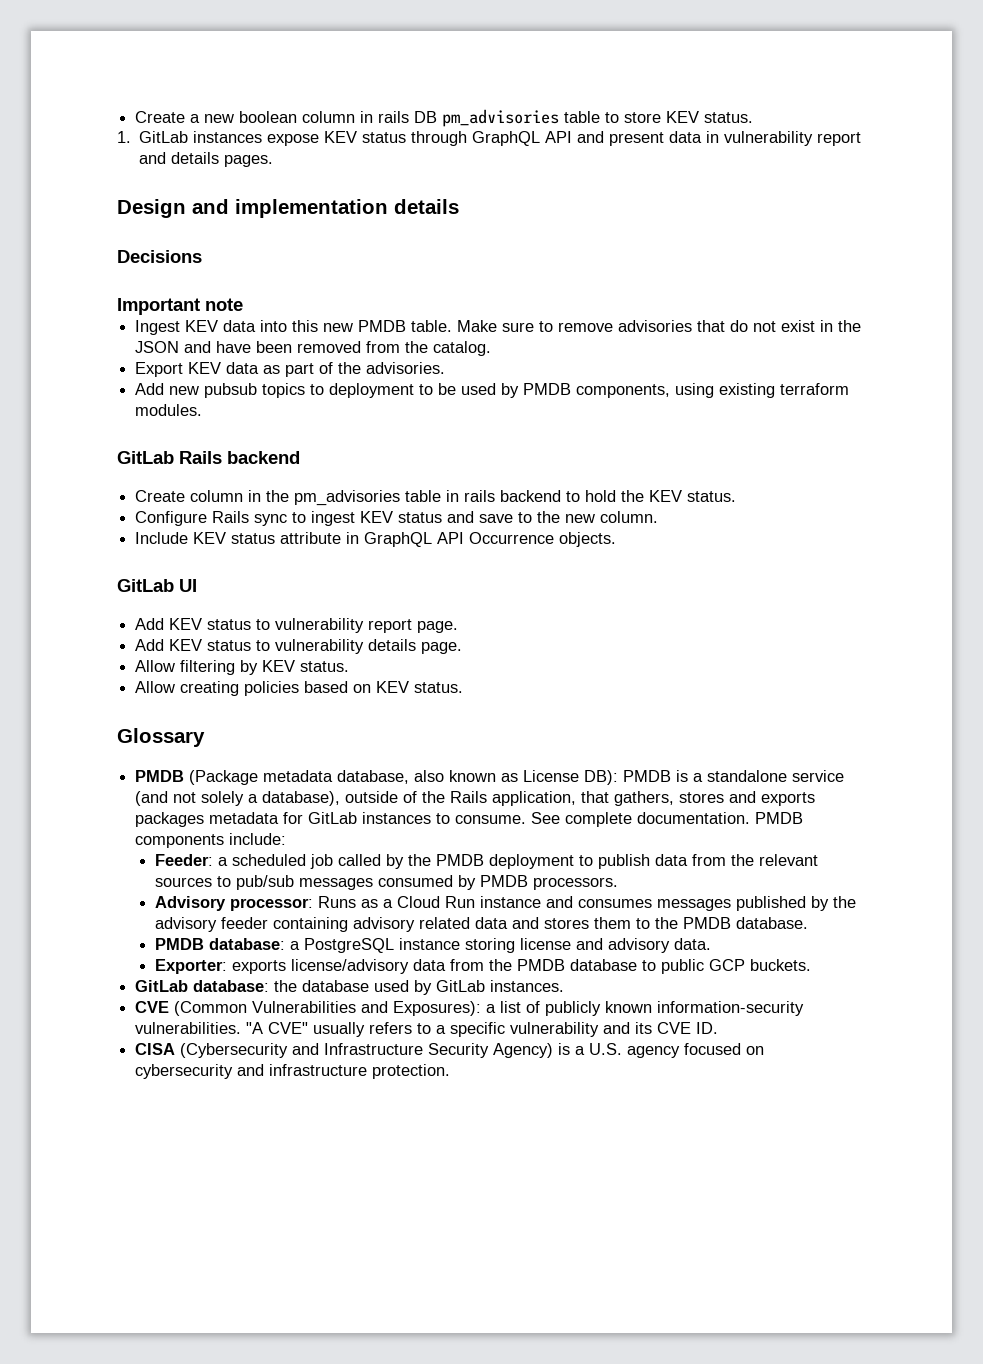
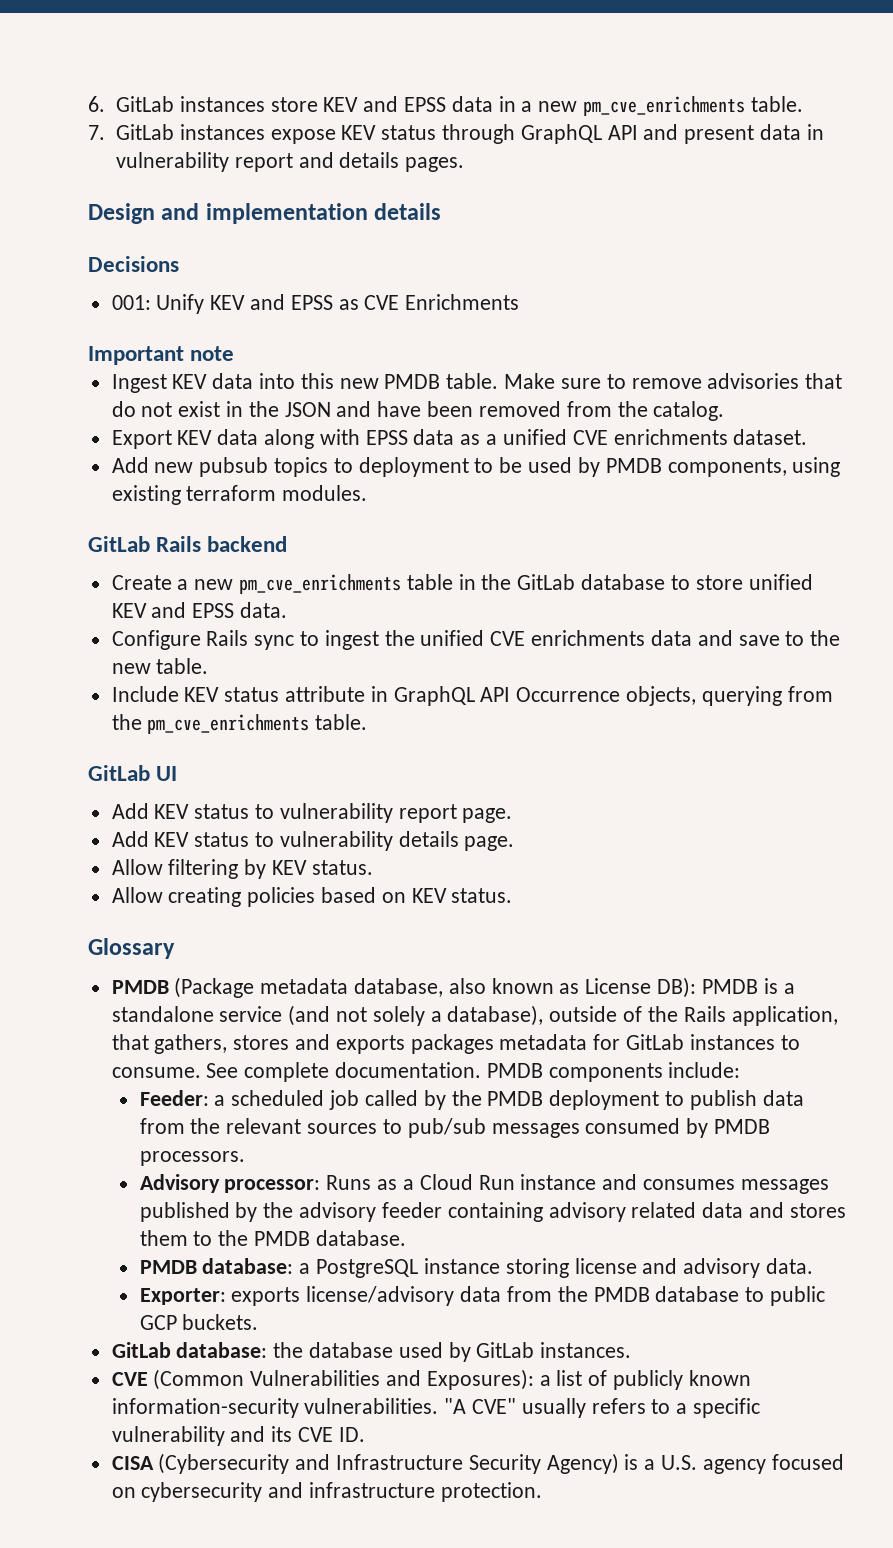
- Create a new boolean column in rails DB pm_advisories table to store KEV status.
- 1. GitLab instances expose KEV status through GraphQL API and present data in vulnerability report and details pages.
+ 6. GitLab instances store KEV and EPSS data in a new pm_cve_enrichments table.
+ 7. GitLab instances expose KEV status through GraphQL API and present data in vulnerability report and details pages.
+ 001: Unify KEV and EPSS as CVE Enrichments
- Export KEV data as part of the advisories.
+ Export KEV data along with EPSS data as a unified CVE enrichments dataset.
- Create column in the pm_advisories table in rails backend to hold the KEV status.
+ Create a new pm_cve_enrichments table in the GitLab database to store unified KEV and EPSS data.
- Configure Rails sync to ingest KEV status and save to the new column.
+ Configure Rails sync to ingest the unified CVE enrichments data and save to the new table.
- Include KEV status attribute in GraphQL API Occurrence objects.
+ Include KEV status attribute in GraphQL API Occurrence objects, querying from the pm_cve_enrichments table.

